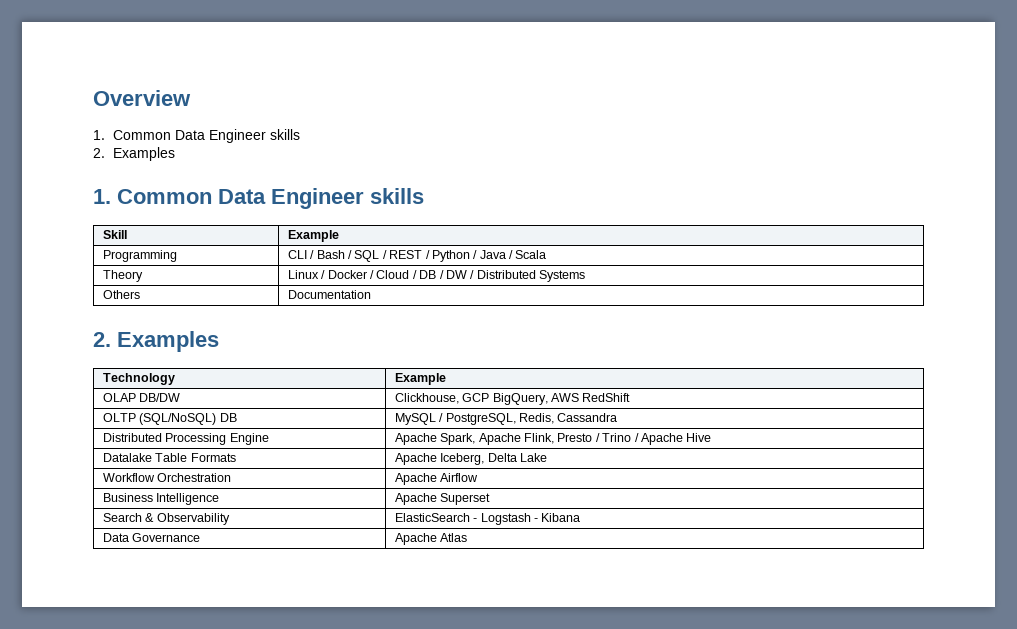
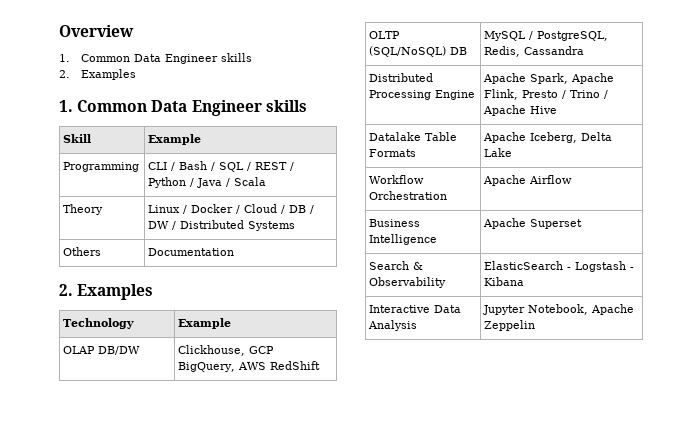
- Data Governance | Apache Atlas
+ Interactive Data Analysis | Jupyter Notebook, Apache Zeppelin

